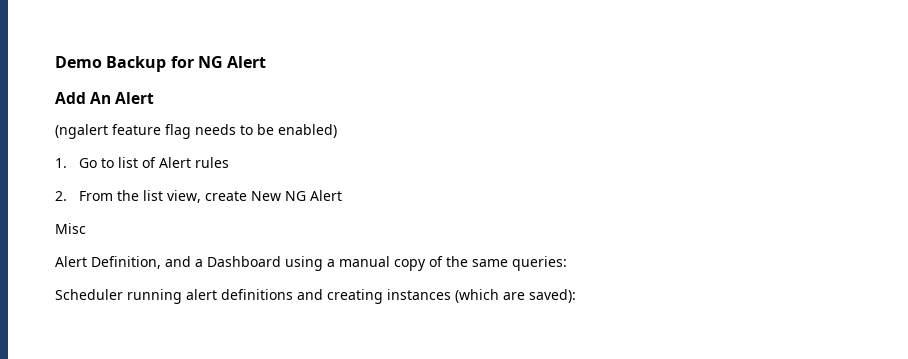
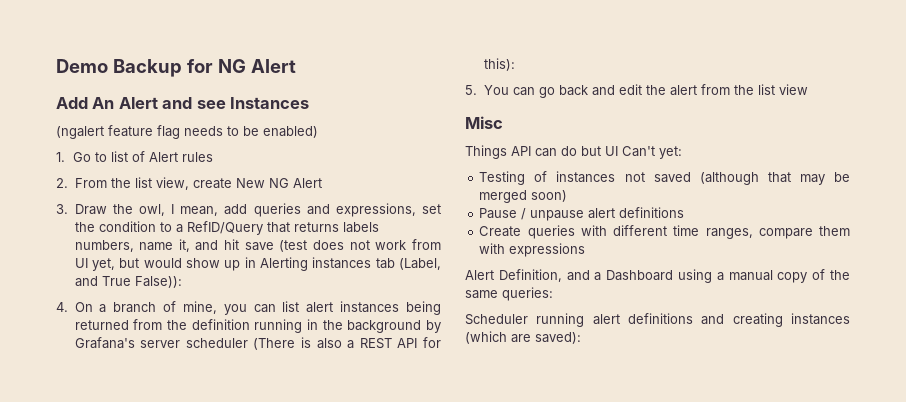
- Add An Alert
+ Add An Alert and see Instances
+ 3. Draw the owl, I mean, add queries and expressions, set the condition to a RefID/Query that returns labels numbers, name it, and hit save (test does not work from UI yet, but would show up in Alerting instances tab (Label, and True False)):
+ 4. On a branch of mine, you can list alert instances being returned from the definition running in the background by Grafana's server scheduler (There is also a REST API for this):
+ 5. You can go back and edit the alert from the list view
  Misc
+ Things API can do but UI Can't yet:
+ Testing of instances not saved (although that may be merged soon)
+ Pause / unpause alert definitions
+ Create queries with different time ranges, compare them with expressions

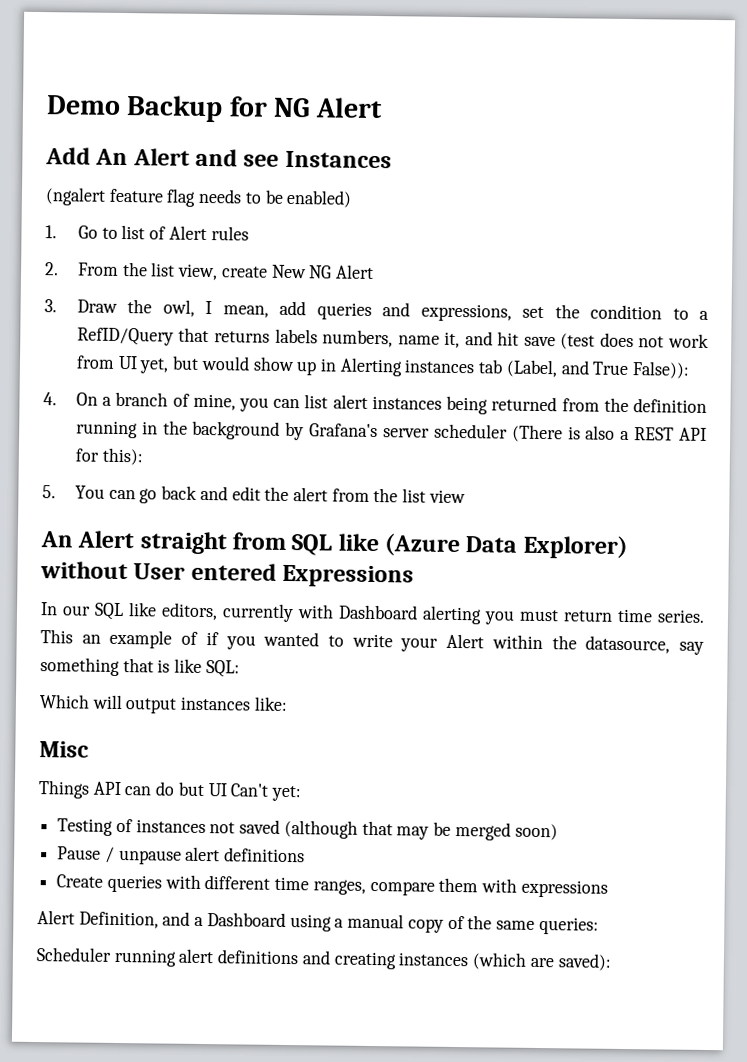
+ An Alert straight from SQL like (Azure Data Explorer) without User entered Expressions
+ In our SQL like editors, currently with Dashboard alerting you must return time series. This an example of if you wanted to write your Alert within the datasource, say something that is like SQL:
+ Which will output instances like:

